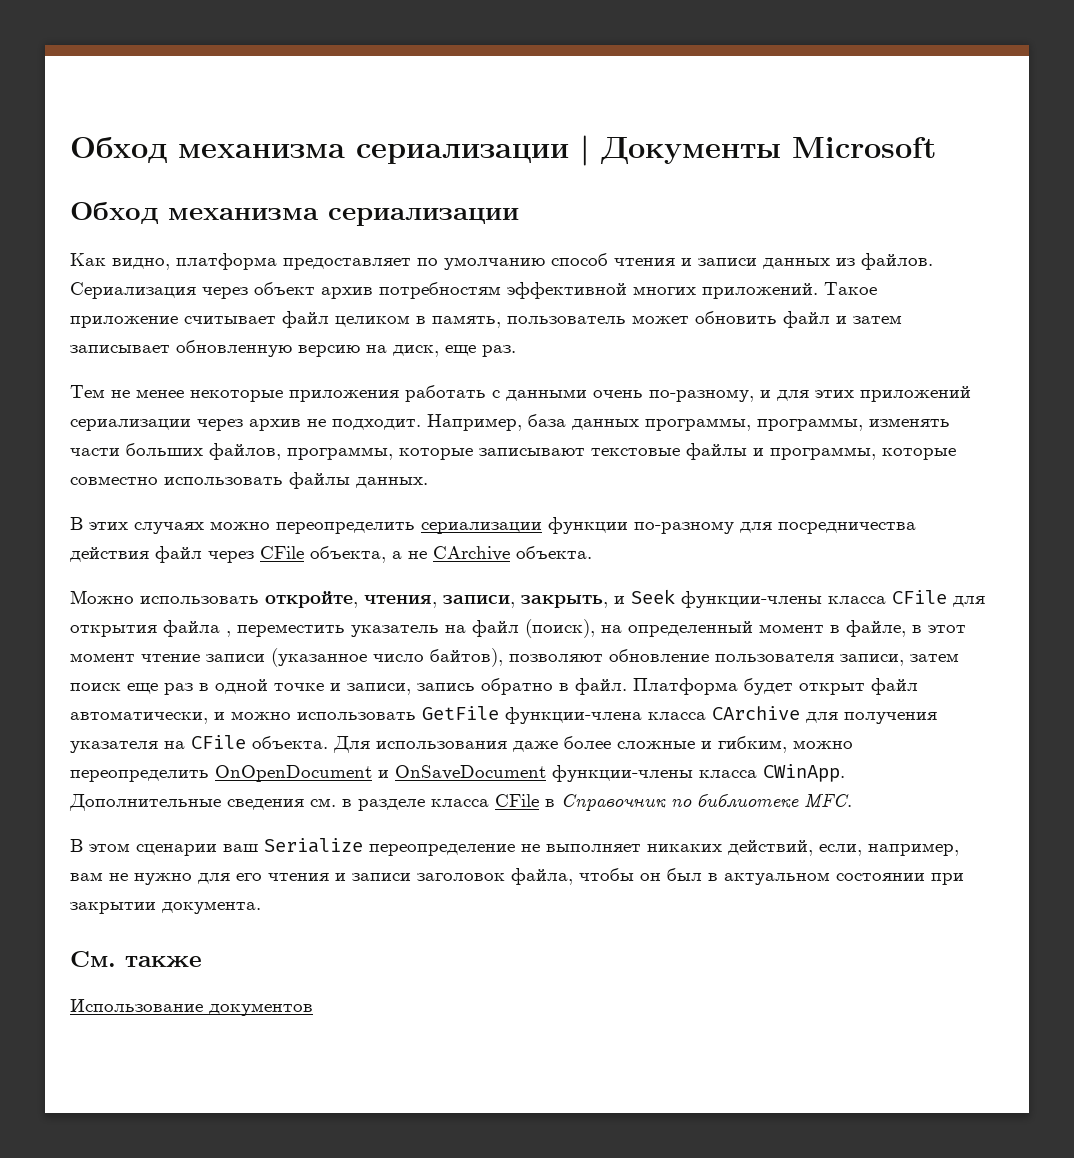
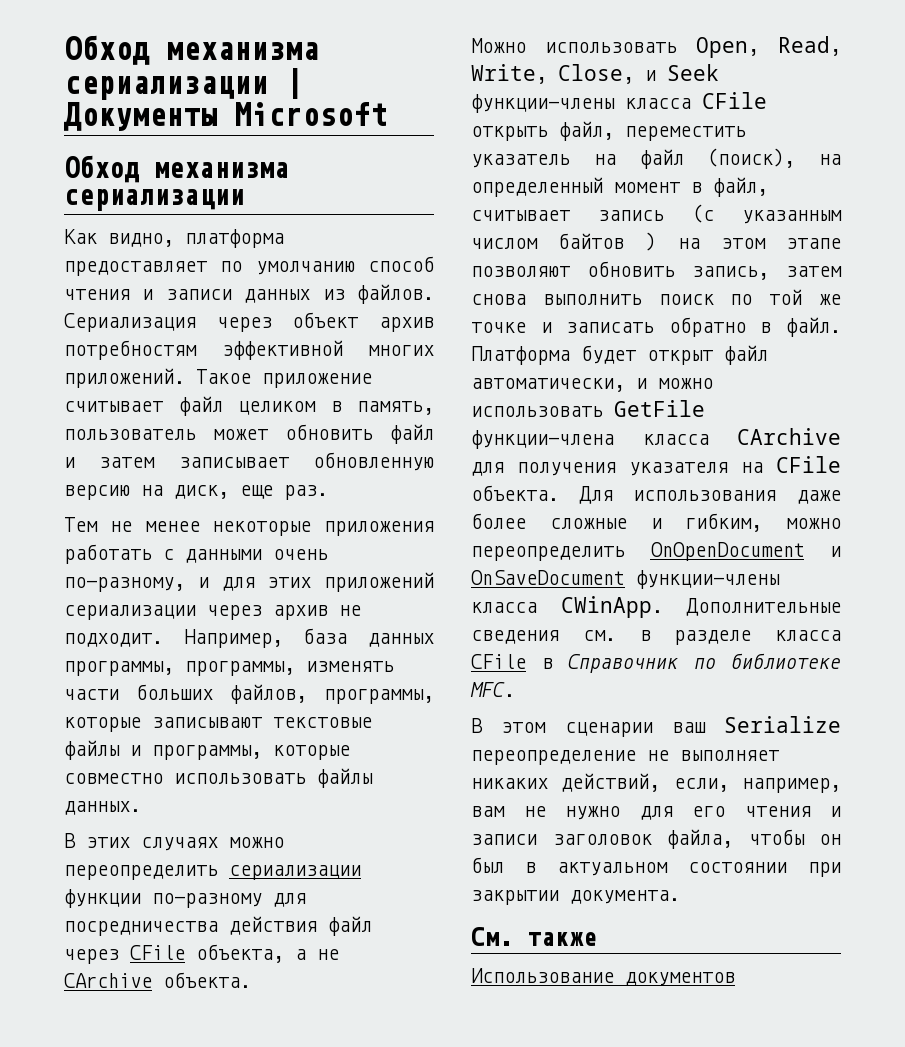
- Можно использовать откройте, чтения, записи, закрыть, и Seek функции-члены класса CFile для открытия файла , переместить указатель на файл (поиск), на определенный момент в файле, в этот момент чтение записи (указанное число байтов), позволяют обновление пользователя записи, затем поиск еще раз в одной точке и записи, запись обратно в файл.
+ Можно использовать Open, Read, Write, Close, и Seek функции-члены класса CFile открыть файл, переместить указатель на файл (поиск), на определенный момент в файл, считывает запись (с указанным числом байтов ) на этом этапе позволяют обновить запись, затем снова выполнить поиск по той же точке и записать обратно в файл.

